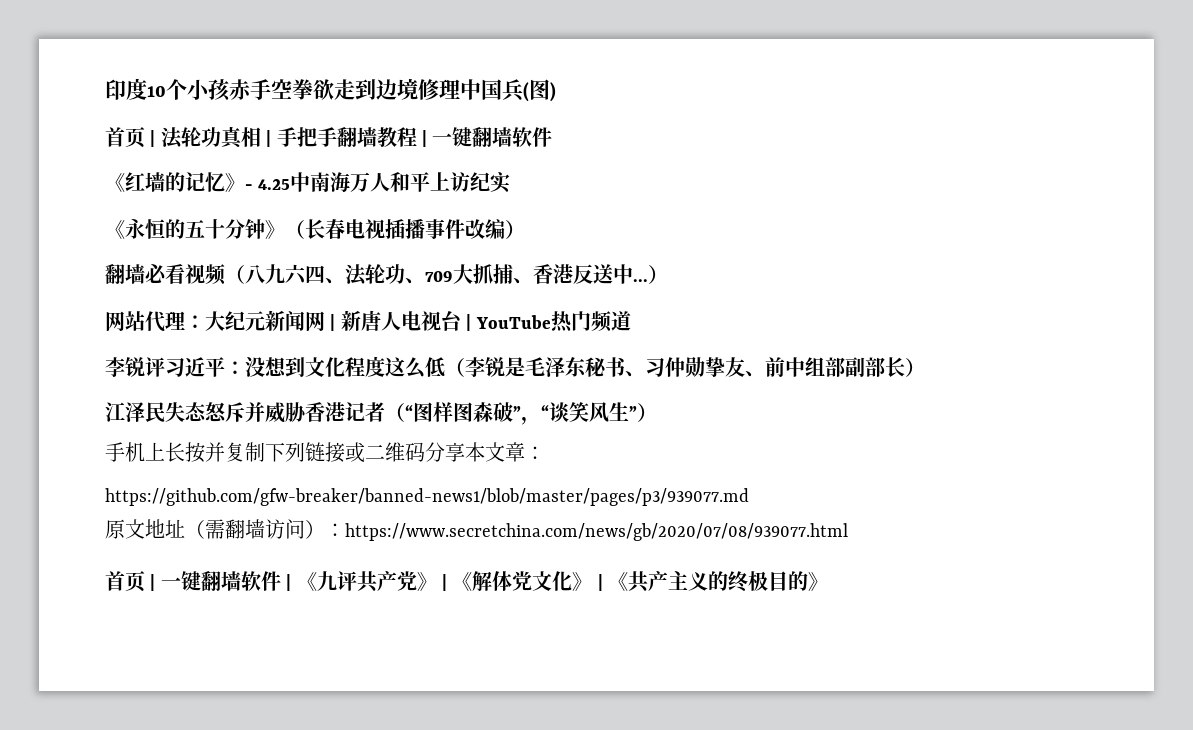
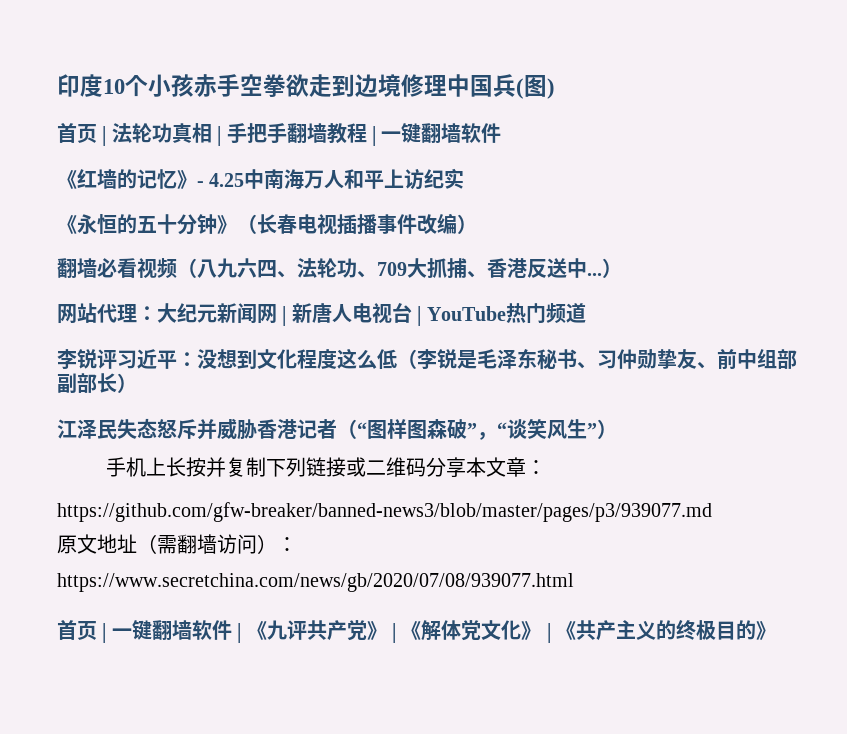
- https://github.com/gfw-breaker/banned-news1/blob/master/pages/p3/939077.md
+ https://github.com/gfw-breaker/banned-news3/blob/master/pages/p3/939077.md

